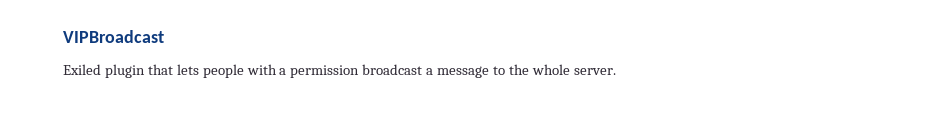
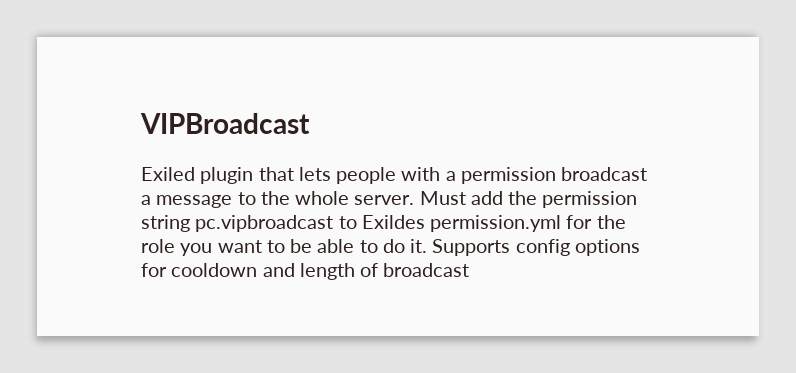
+ Must add the permission string pc.vipbroadcast to Exildes permission.yml for the role you want to be able to do it. Supports config options for cooldown and length of broadcast

